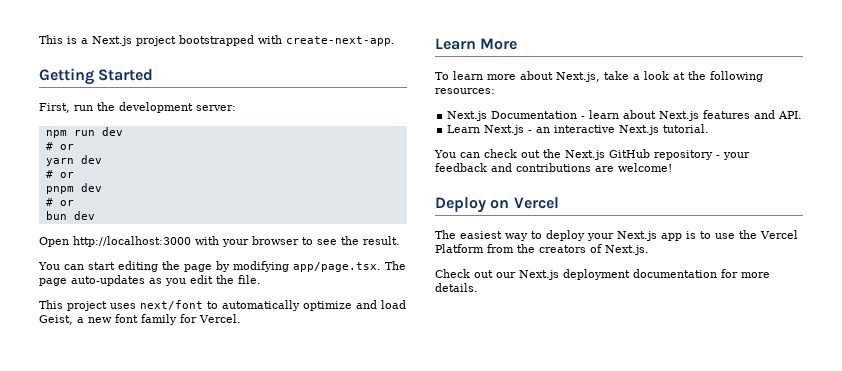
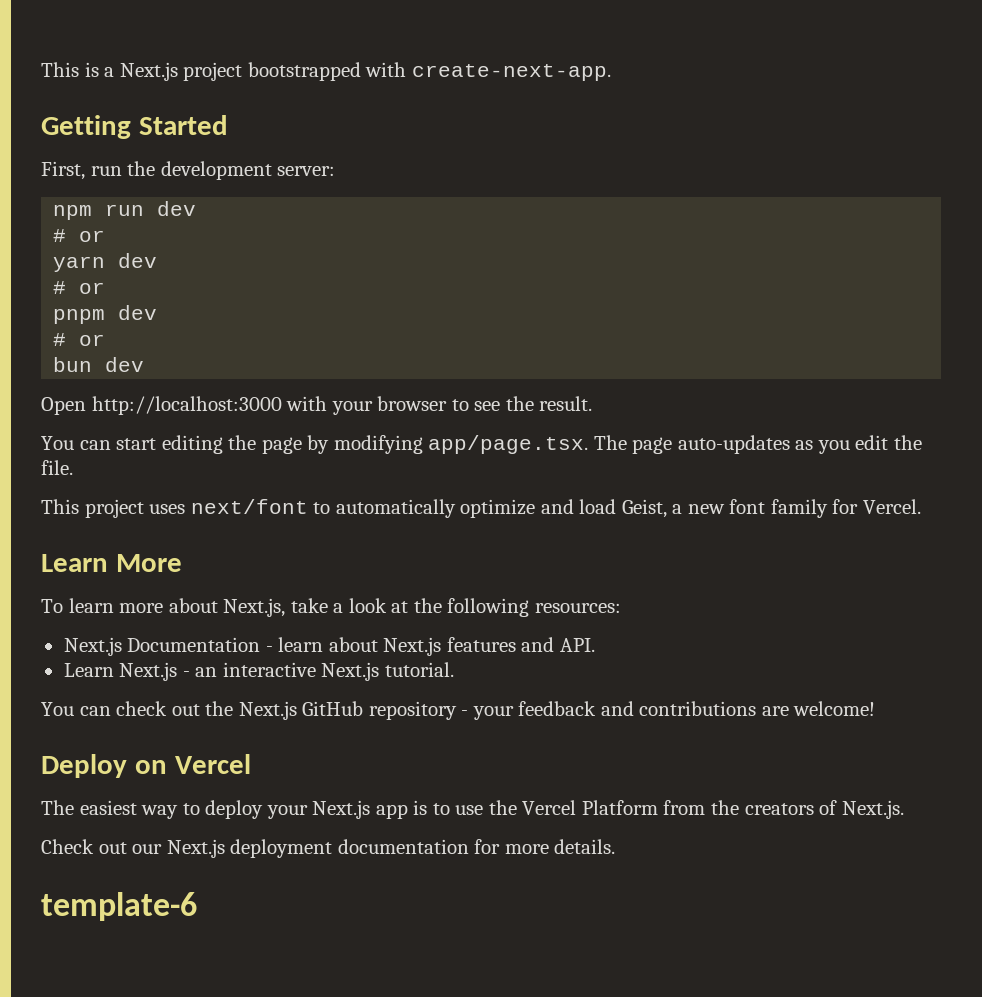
+ template-6

